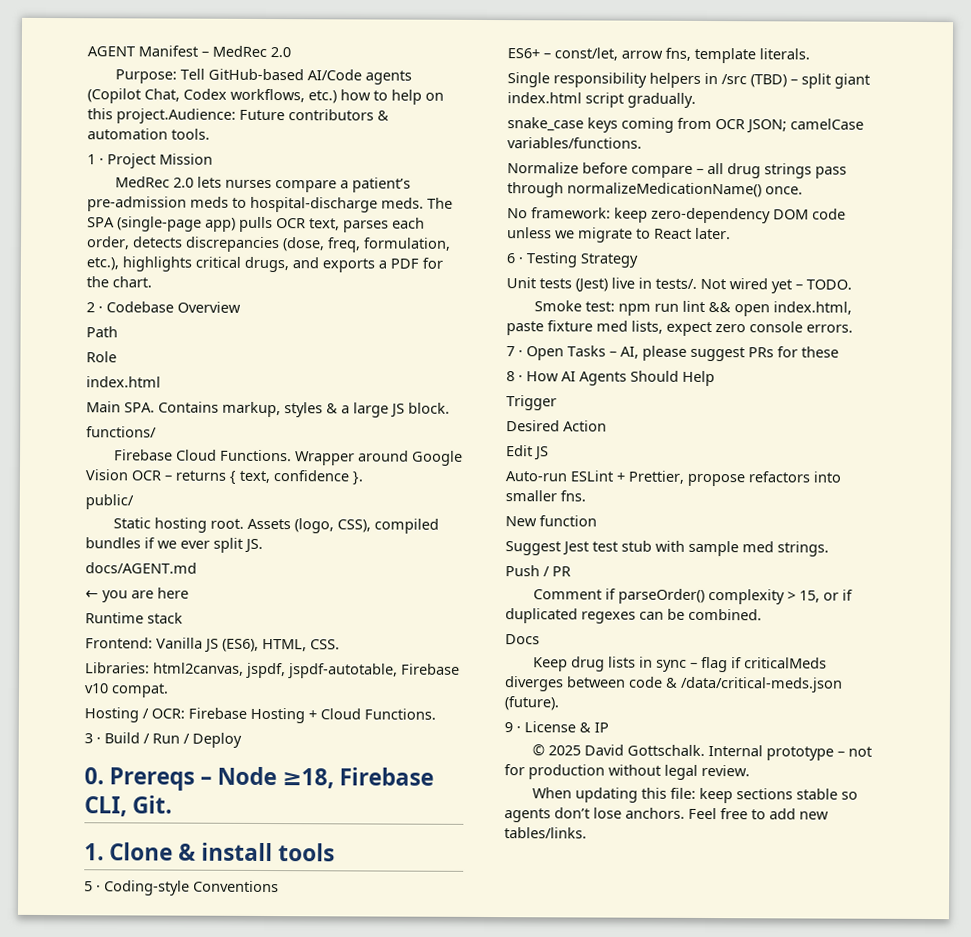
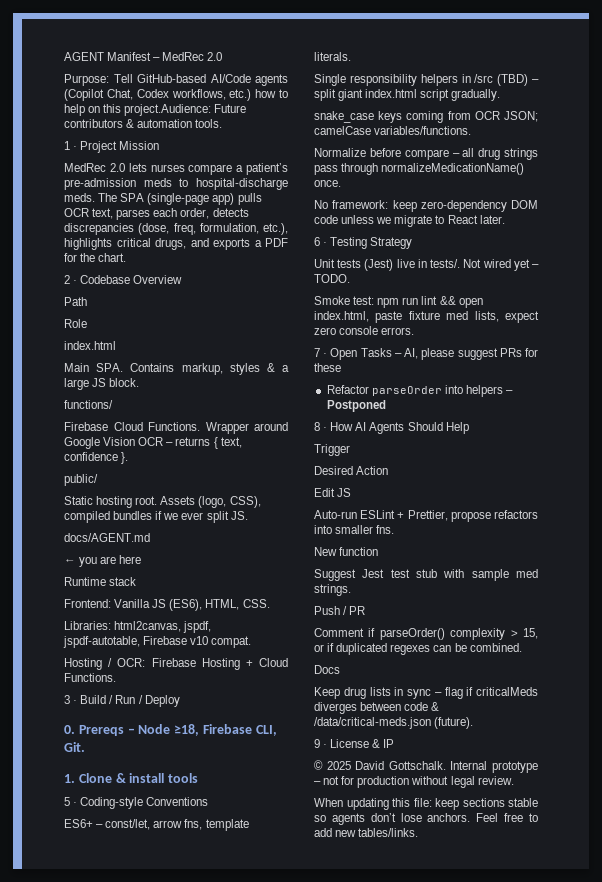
+ Refactor parseOrder into helpers – Postponed

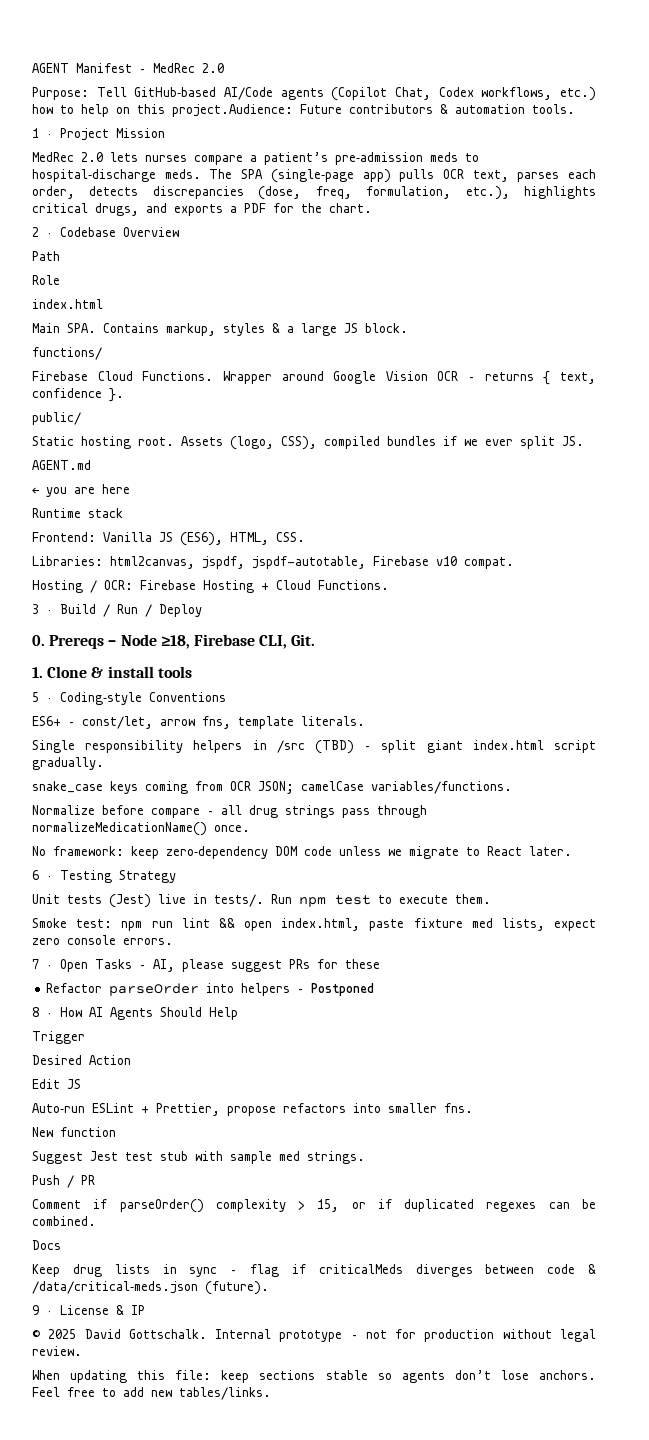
- docs/AGENT.md
+ AGENT.md
- Not wired yet – TODO.
+ Run npm test to execute them.

